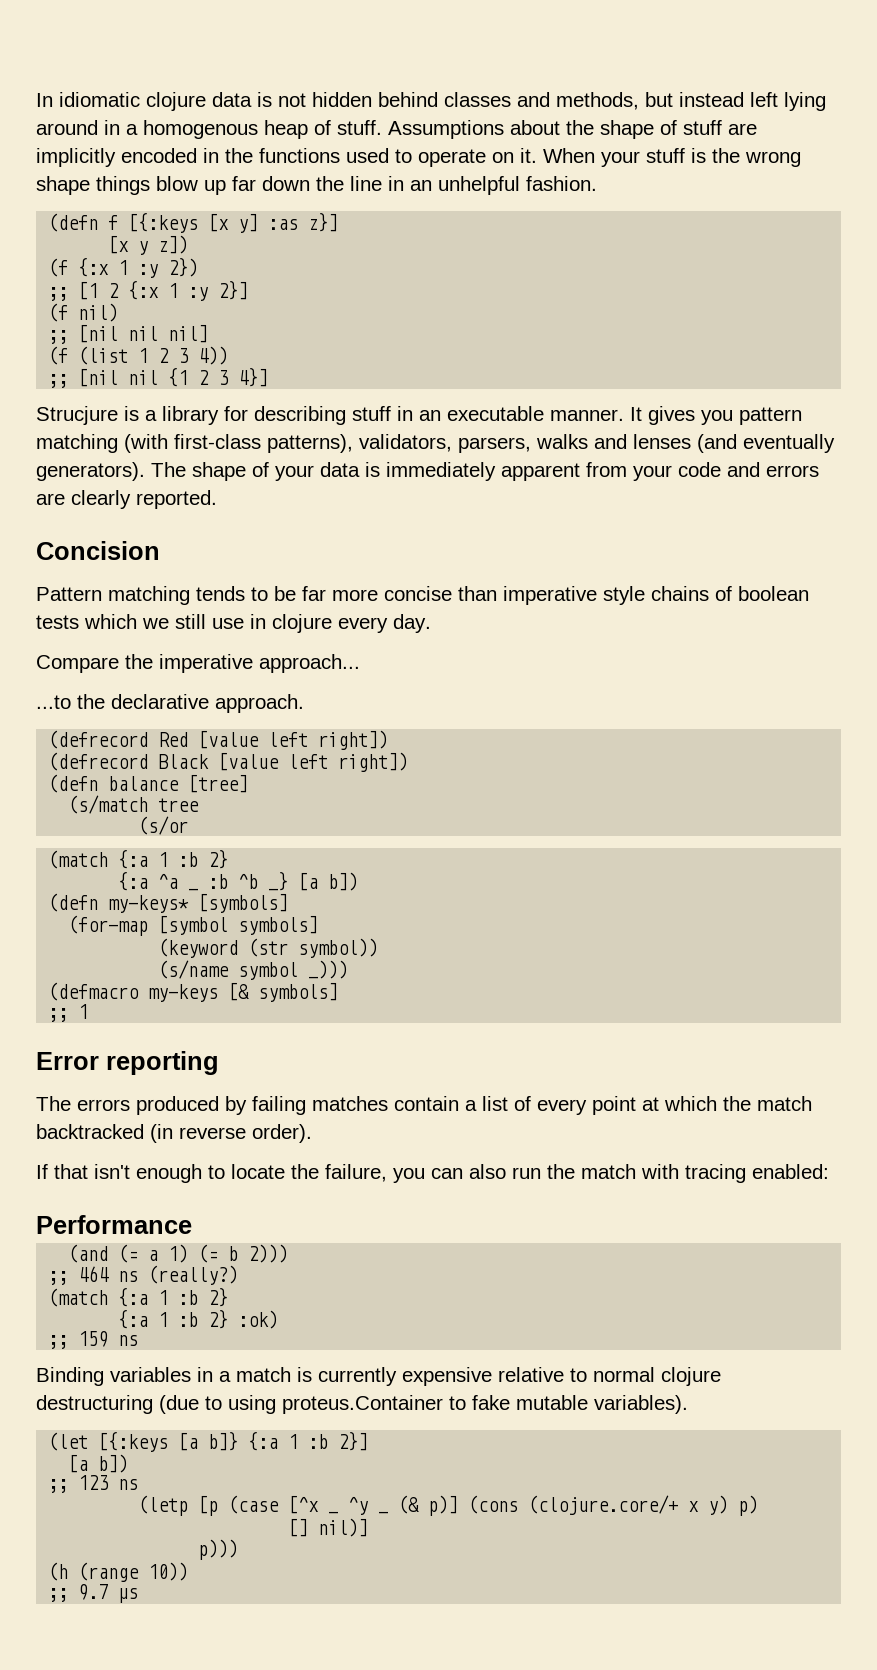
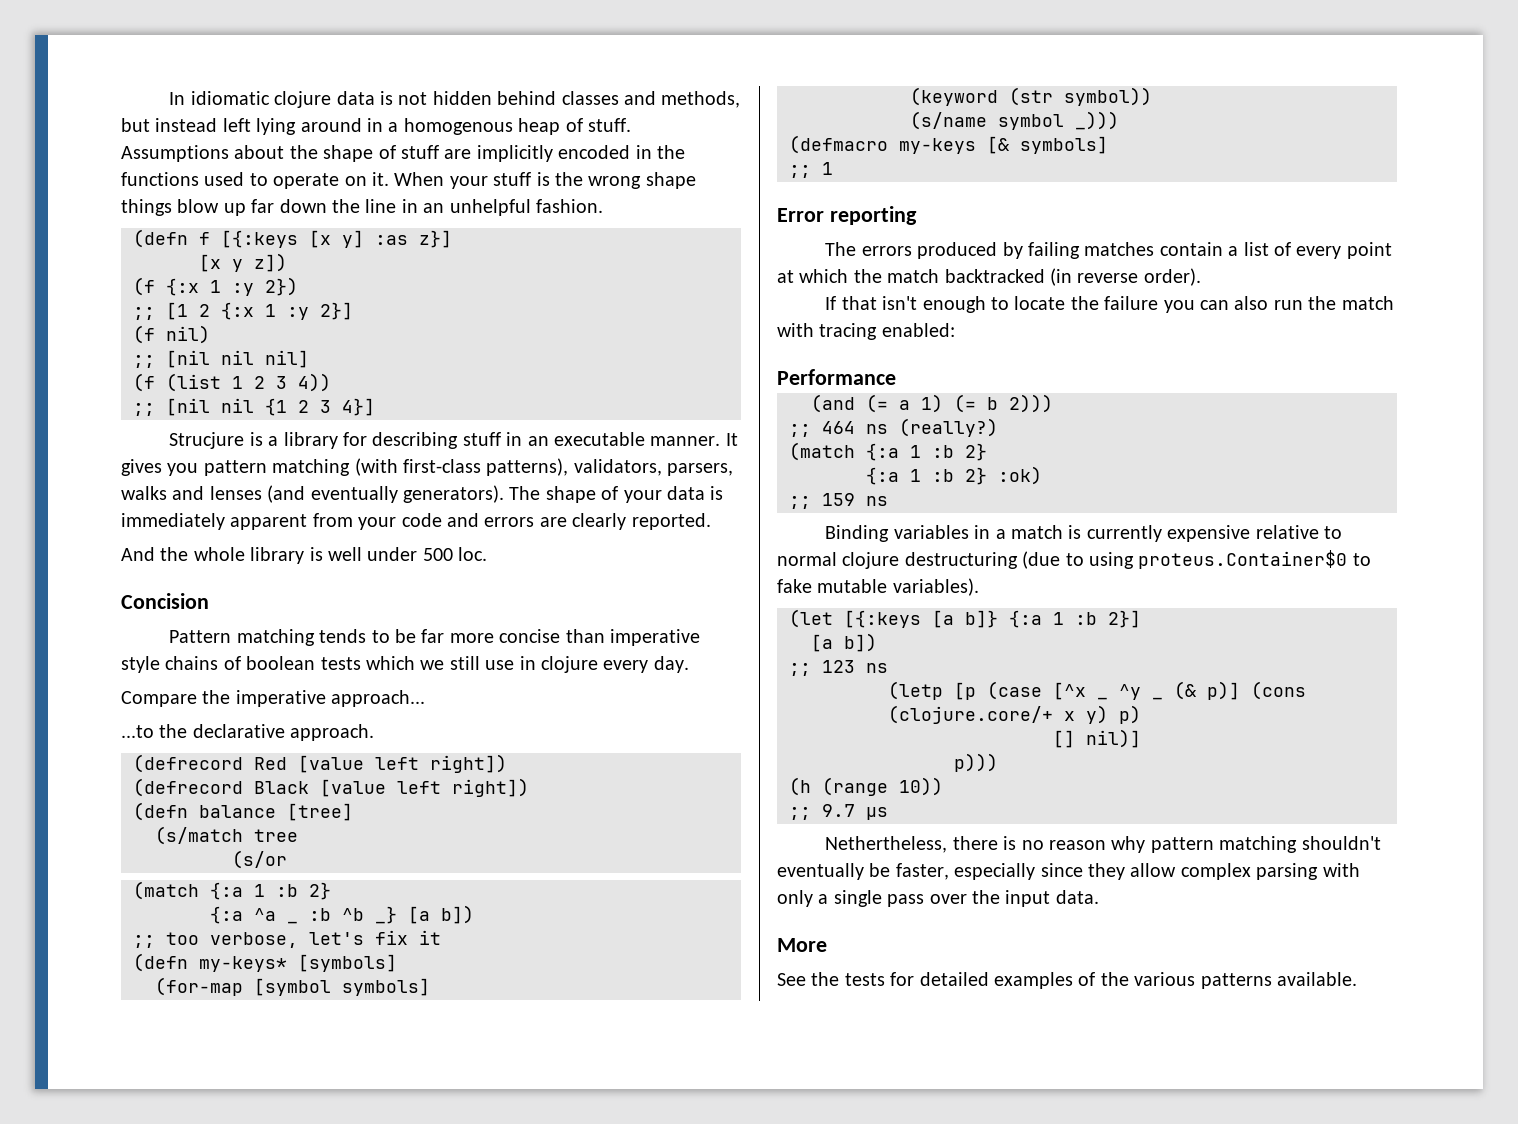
+ And the whole library is well under 500 loc.
+ ;; too verbose, let's fix it
- If that isn't enough to locate the failure, you can also run the match with tracing enabled:
+ If that isn't enough to locate the failure you can also run the match with tracing enabled:
- Binding variables in a match is currently expensive relative to normal clojure destructuring (due to using proteus.Container to fake mutable variables).
+ Binding variables in a match is currently expensive relative to normal clojure destructuring (due to using proteus.Container$0 to fake mutable variables).
+ Nethertheless, there is no reason why pattern matching shouldn't eventually be faster, especially since they allow complex parsing with only a single pass over the input data.
+ More
+ See the tests for detailed examples of the various patterns available.

